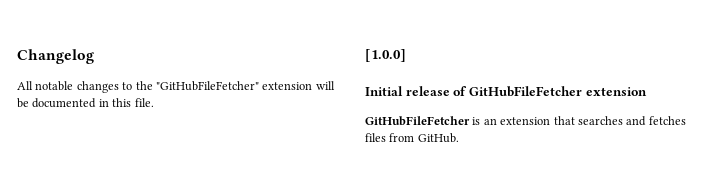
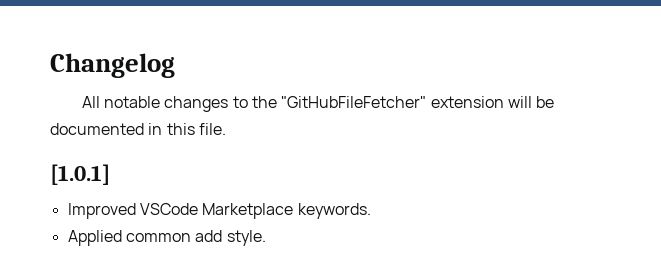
- [1.0.0]
- Initial release of GitHubFileFetcher extension
- GitHubFileFetcher is an extension that searches and fetches files from GitHub.
+ [1.0.1]
+ Improved VSCode Marketplace keywords.
+ Applied common add style.

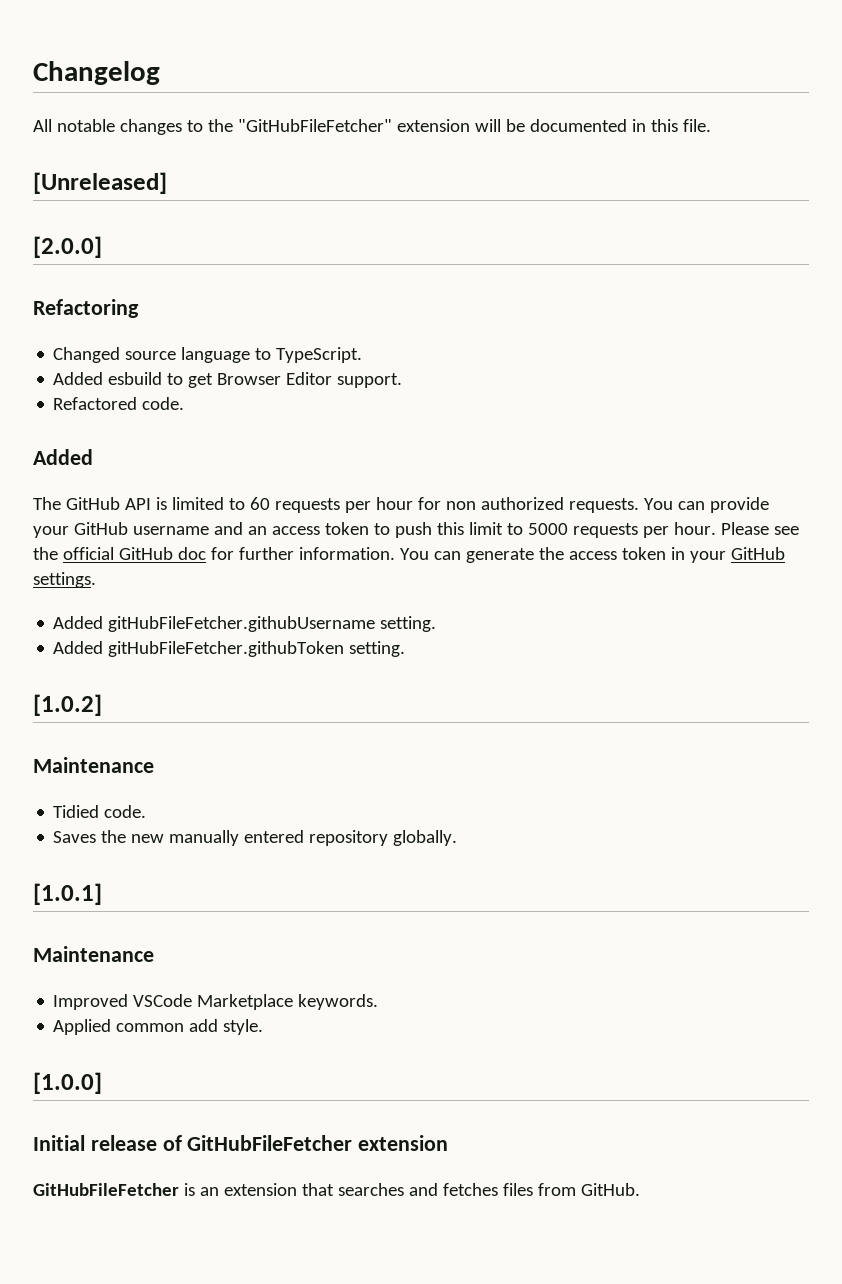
+ [Unreleased]
+ [2.0.0]
+ Refactoring
+ Changed source language to TypeScript.
+ Added esbuild to get Browser Editor support.
+ Refactored code.
+ Added
+ The GitHub API is limited to 60 requests per hour for non authorized requests. You can provide your GitHub username and an access token to push this limit to 5000 requests per hour. Please see the official GitHub doc for further information. You can generate the access token in your GitHub settings.
+ Added gitHubFileFetcher.githubUsername setting.
+ Added gitHubFileFetcher.githubToken setting.
+ [1.0.2]
+ Maintenance
+ Tidied code.
+ Saves the new manually entered repository globally.
  [1.0.1]
+ Maintenance
+ [1.0.0]
+ Initial release of GitHubFileFetcher extension
+ GitHubFileFetcher is an extension that searches and fetches files from GitHub.

